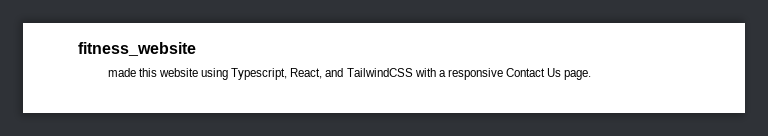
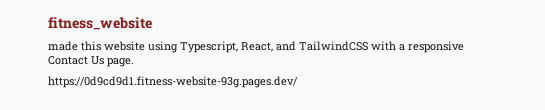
+ https://0d9cd9d1.fitness-website-93g.pages.dev/

